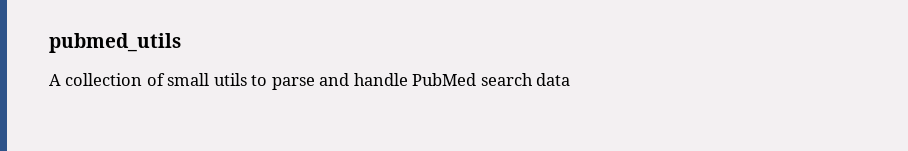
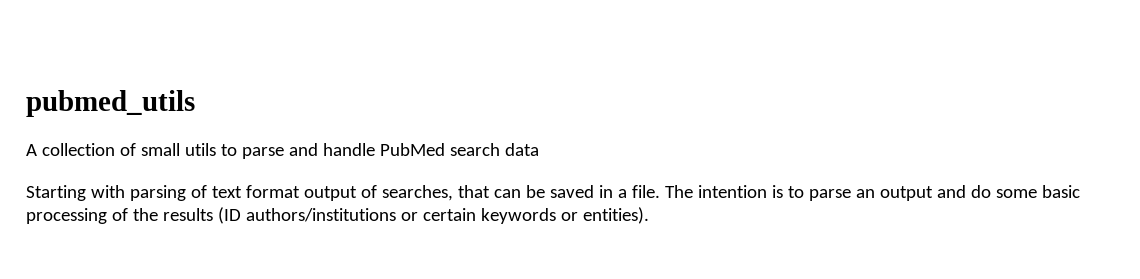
+ Starting with parsing of text format output of searches, that can be saved in a file. The intention is to parse an output and do some basic processing of the results (ID authors/institutions or certain keywords or entities).

